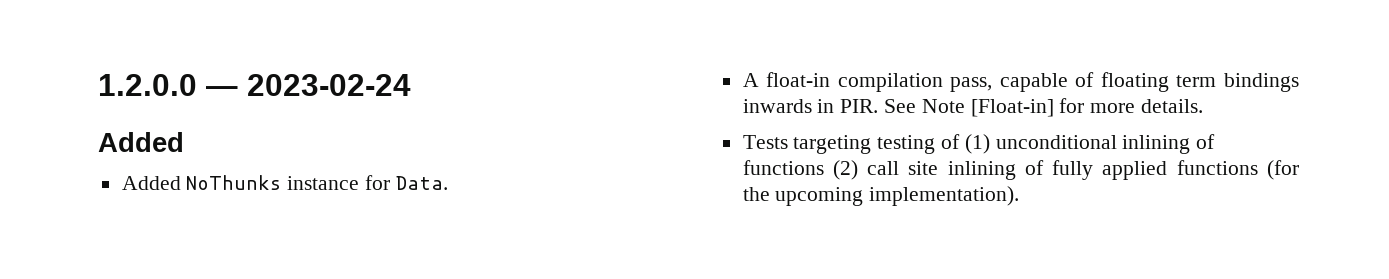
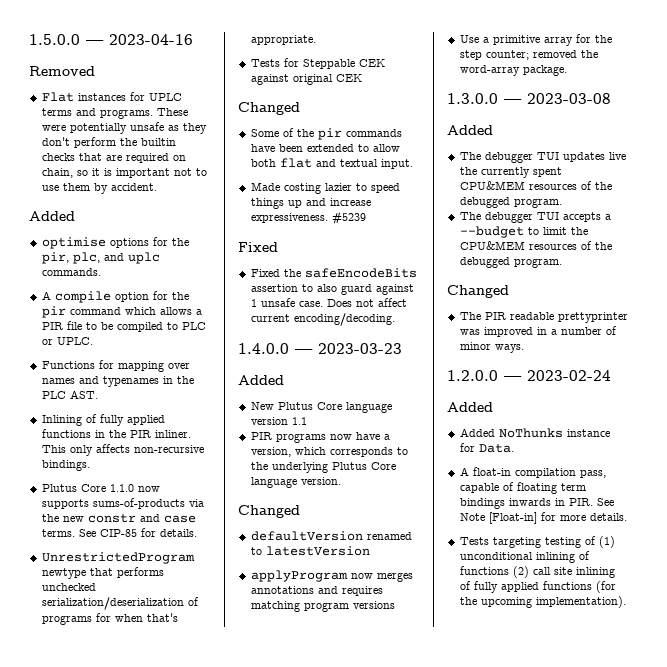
+ 1.5.0.0 — 2023-04-16
+ Removed
+ Flat instances for UPLC terms and programs. These were potentially unsafe as they don't perform the builtin checks that are required on chain, so it is important not to use them by accident.
+ Added
+ optimise options for the pir, plc, and uplc commands.
+ A compile option for the pir command which allows a PIR file to be compiled to PLC or UPLC.
+ Functions for mapping over names and typenames in the PLC AST.
+ Inlining of fully applied functions in the PIR inliner. This only affects non-recursive bindings.
+ Plutus Core 1.1.0 now supports sums-of-products via the new constr and case terms. See CIP-85 for details.
+ UnrestrictedProgram newtype that performs unchecked serialization/deserialization of programs for when that's appropriate.
+ Tests for Steppable CEK against original CEK
+ Changed
+ Some of the pir commands have been extended to allow both flat and textual input.
+ Made costing lazier to speed things up and increase expressiveness. #5239
+ Fixed
+ Fixed the safeEncodeBits assertion to also guard against 1 unsafe case. Does not affect current encoding/decoding.
+ 1.4.0.0 — 2023-03-23
+ Added
+ New Plutus Core language version 1.1
+ PIR programs now have a version, which corresponds to the underlying Plutus Core language version.
+ Changed
+ defaultVersion renamed to latestVersion
+ applyProgram now merges annotations and requires matching program versions
+ Use a primitive array for the step counter; removed the word-array package.
+ 1.3.0.0 — 2023-03-08
+ Added
+ The debugger TUI updates live the currently spent CPU&MEM resources of the debugged program.
+ The debugger TUI accepts a --budget to limit the CPU&MEM resources of the debugged program.
+ Changed
+ The PIR readable prettyprinter was improved in a number of minor ways.

